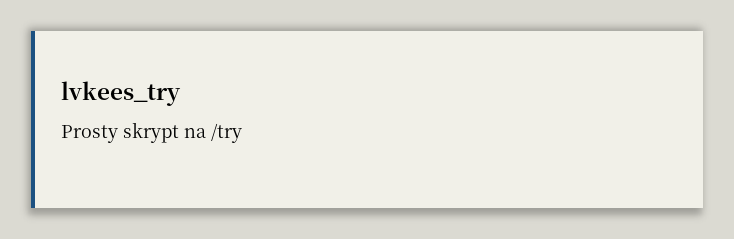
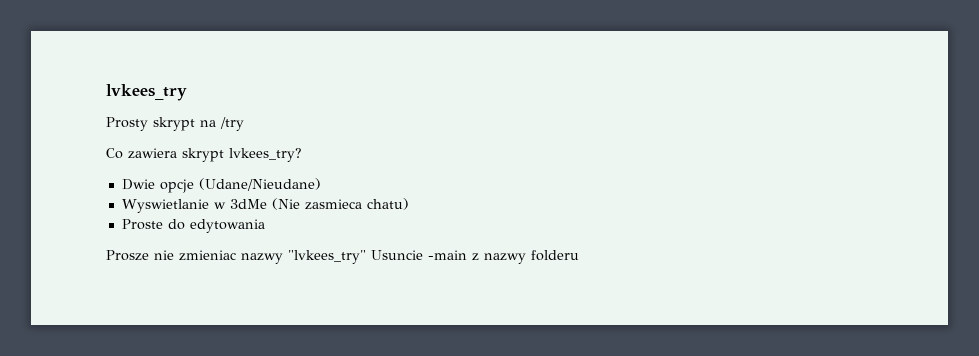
+ Co zawiera skrypt lvkees_try?
+ Dwie opcje (Udane/Nieudane)
+ Wyswietlanie w 3dMe (Nie zasmieca chatu)
+ Proste do edytowania
+ Prosze nie zmieniac nazwy "lvkees_try" Usuncie -main z nazwy folderu

